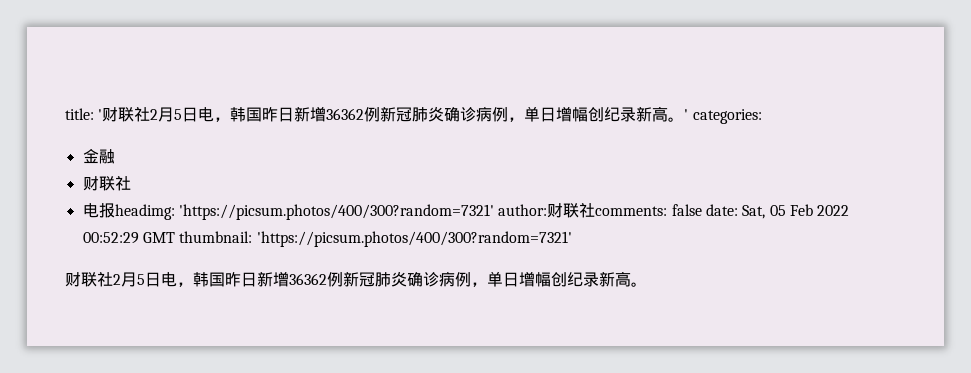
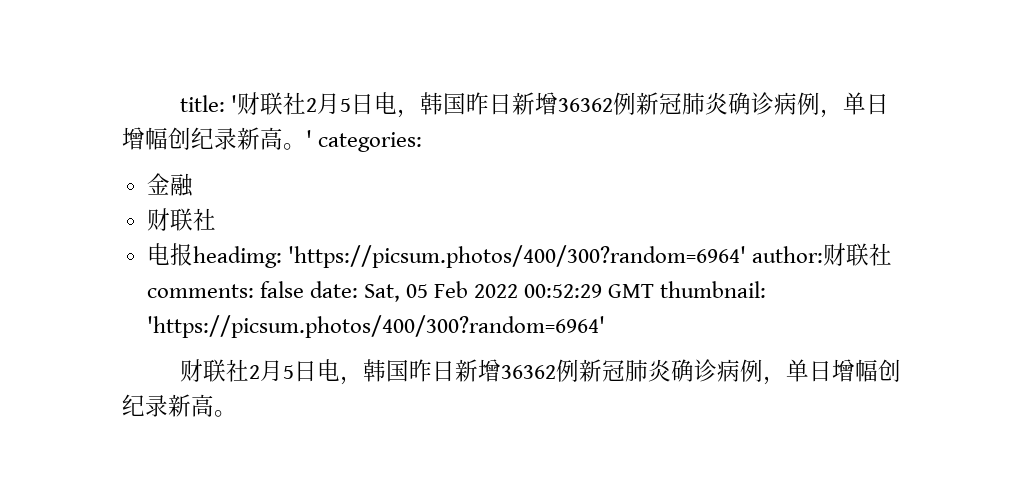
- 电报headimg: 'https://picsum.photos/400/300?random=7321' author:财联社comments: false date: Sat, 05 Feb 2022 00:52:29 GMT thumbnail: 'https://picsum.photos/400/300?random=7321'
+ 电报headimg: 'https://picsum.photos/400/300?random=6964' author:财联社comments: false date: Sat, 05 Feb 2022 00:52:29 GMT thumbnail: 'https://picsum.photos/400/300?random=6964'

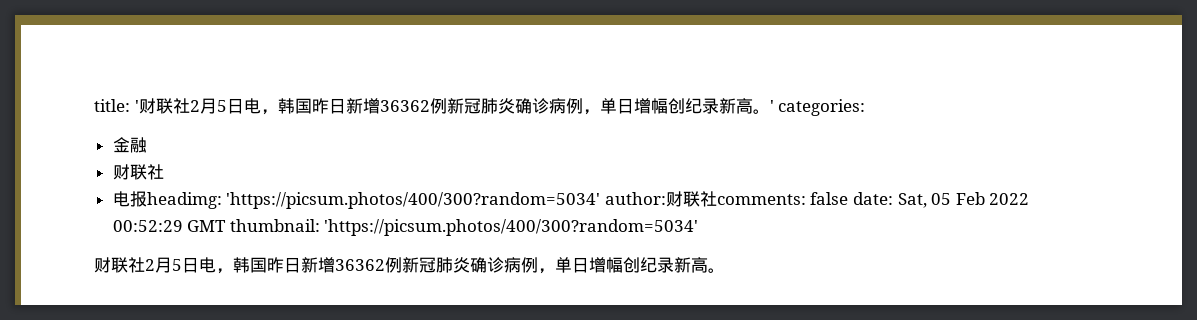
- 电报headimg: 'https://picsum.photos/400/300?random=6964' author:财联社comments: false date: Sat, 05 Feb 2022 00:52:29 GMT thumbnail: 'https://picsum.photos/400/300?random=6964'
+ 电报headimg: 'https://picsum.photos/400/300?random=5034' author:财联社comments: false date: Sat, 05 Feb 2022 00:52:29 GMT thumbnail: 'https://picsum.photos/400/300?random=5034'

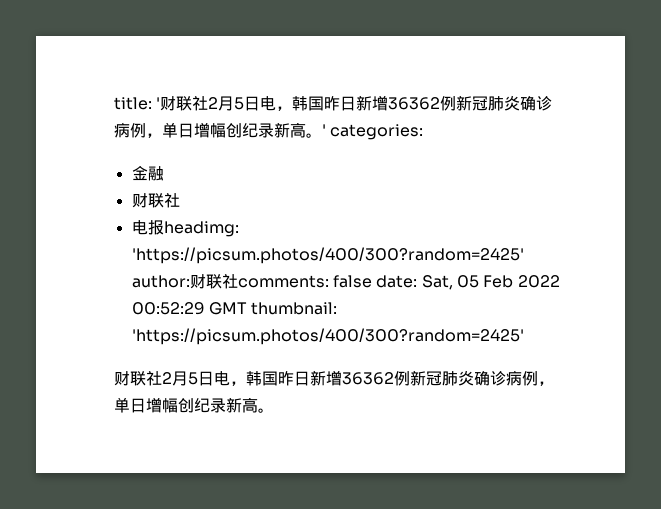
- 电报headimg: 'https://picsum.photos/400/300?random=5034' author:财联社comments: false date: Sat, 05 Feb 2022 00:52:29 GMT thumbnail: 'https://picsum.photos/400/300?random=5034'
+ 电报headimg: 'https://picsum.photos/400/300?random=2425' author:财联社comments: false date: Sat, 05 Feb 2022 00:52:29 GMT thumbnail: 'https://picsum.photos/400/300?random=2425'

